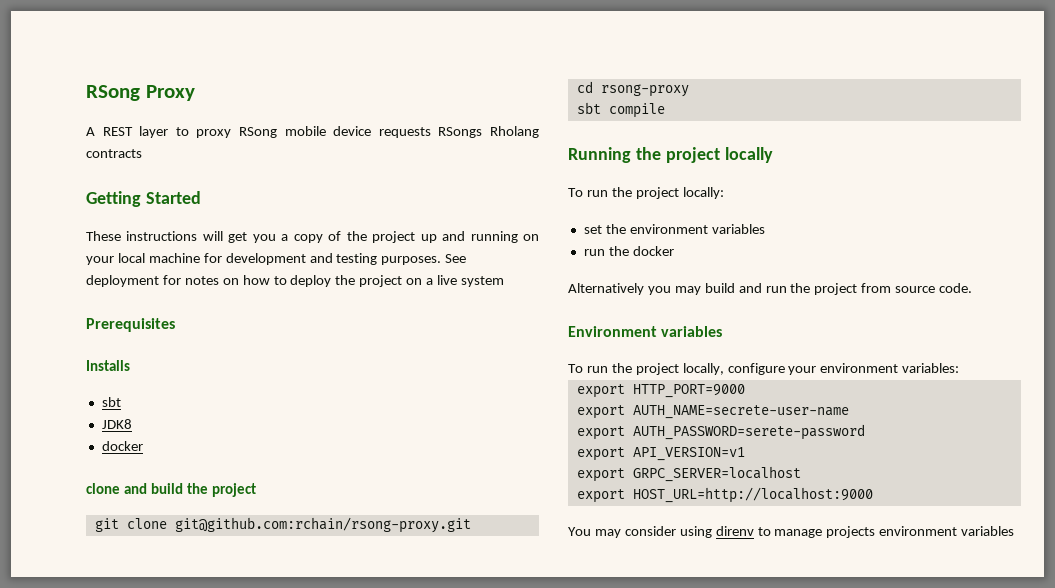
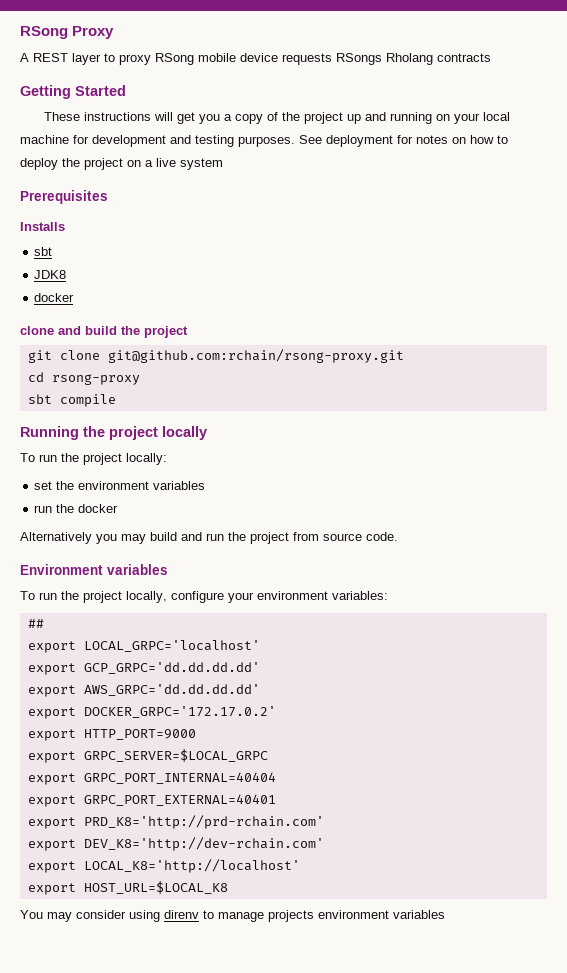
+ ##
+ export LOCAL_GRPC='localhost'
+ export GCP_GRPC='dd.dd.dd.dd'
+ export AWS_GRPC='dd.dd.dd.dd'
+ export DOCKER_GRPC='172.17.0.2'
- export AUTH_NAME=secrete-user-name
- export AUTH_PASSWORD=serete-password
- export API_VERSION=v1
- export GRPC_SERVER=localhost
- export HOST_URL=http://localhost:9000
+ export GRPC_SERVER=$LOCAL_GRPC
+ export GRPC_PORT_INTERNAL=40404
+ export GRPC_PORT_EXTERNAL=40401
+ export PRD_K8='http://prd-rchain.com'
+ export DEV_K8='http://dev-rchain.com'
+ export LOCAL_K8='http://localhost'
+ export HOST_URL=$LOCAL_K8

